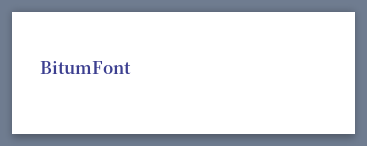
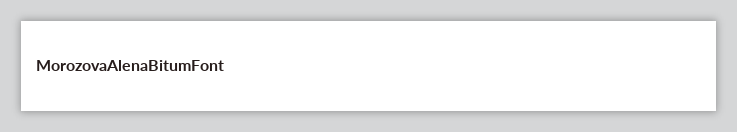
- BitumFont
+ MorozovaAlenaBitumFont

